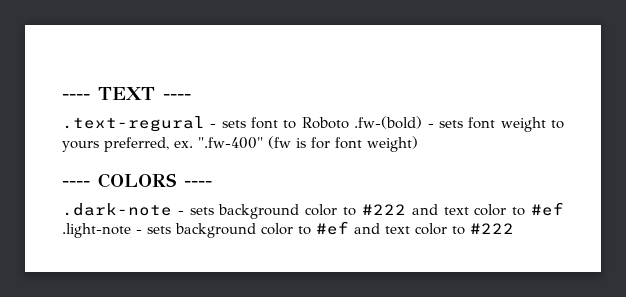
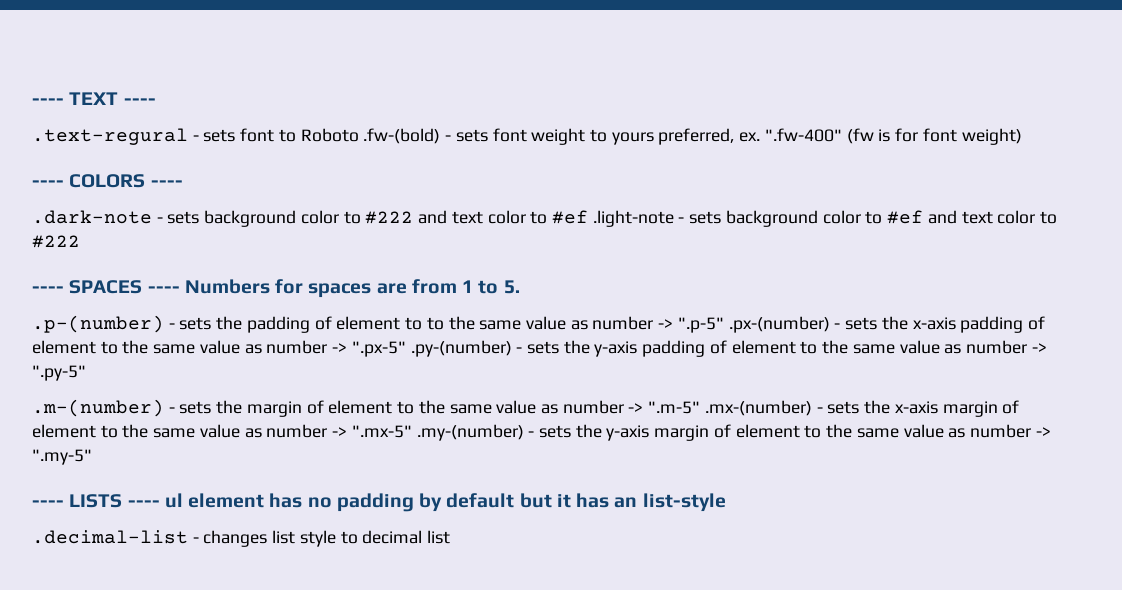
+ ---- SPACES ---- Numbers for spaces are from 1 to 5.
+ .p-(number) - sets the padding of element to to the same value as number -> ".p-5" .px-(number) - sets the x-axis padding of element to the same value as number -> ".px-5" .py-(number) - sets the y-axis padding of element to the same value as number -> ".py-5"
+ .m-(number) - sets the margin of element to the same value as number -> ".m-5" .mx-(number) - sets the x-axis margin of element to the same value as number -> ".mx-5" .my-(number) - sets the y-axis margin of element to the same value as number -> ".my-5"
+ ---- LISTS ---- ul element has no padding by default but it has an list-style
+ .decimal-list - changes list style to decimal list

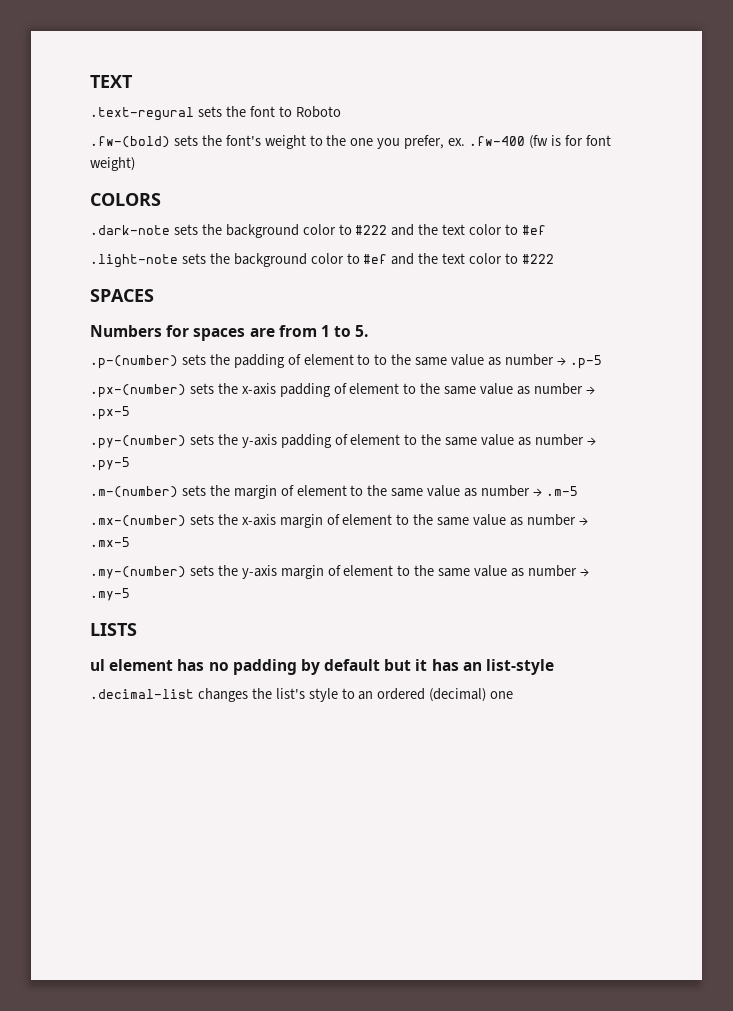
- ---- TEXT ----
+ TEXT
- .text-regural - sets font to Roboto .fw-(bold) - sets font weight to yours preferred, ex. ".fw-400" (fw is for font weight)
+ .text-regural sets the font to Roboto
+ .fw-(bold) sets the font's weight to the one you prefer, ex. .fw-400 (fw is for font weight)
- ---- COLORS ----
+ COLORS
- .dark-note - sets background color to #222 and text color to #ef .light-note - sets background color to #ef and text color to #222
+ .dark-note sets the background color to #222 and the text color to #ef
+ .light-note sets the background color to #ef and the text color to #222
- ---- SPACES ---- Numbers for spaces are from 1 to 5.
+ SPACES
+ Numbers for spaces are from 1 to 5.
- .p-(number) - sets the padding of element to to the same value as number -> ".p-5" .px-(number) - sets the x-axis padding of element to the same value as number -> ".px-5" .py-(number) - sets the y-axis padding of element to the same value as number -> ".py-5"
+ .p-(number) sets the padding of element to to the same value as number → .p-5
+ .px-(number) sets the x-axis padding of element to the same value as number → .px-5
+ .py-(number) sets the y-axis padding of element to the same value as number → .py-5
- .m-(number) - sets the margin of element to the same value as number -> ".m-5" .mx-(number) - sets the x-axis margin of element to the same value as number -> ".mx-5" .my-(number) - sets the y-axis margin of element to the same value as number -> ".my-5"
- ---- LISTS ---- ul element has no padding by default but it has an list-style
+ .m-(number) sets the margin of element to the same value as number → .m-5
+ .mx-(number) sets the x-axis margin of element to the same value as number → .mx-5
+ .my-(number) sets the y-axis margin of element to the same value as number → .my-5
+ LISTS
+ ul element has no padding by default but it has an list-style
- .decimal-list - changes list style to decimal list
+ .decimal-list changes the list's style to an ordered (decimal) one

